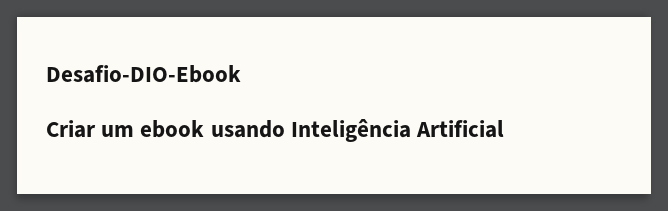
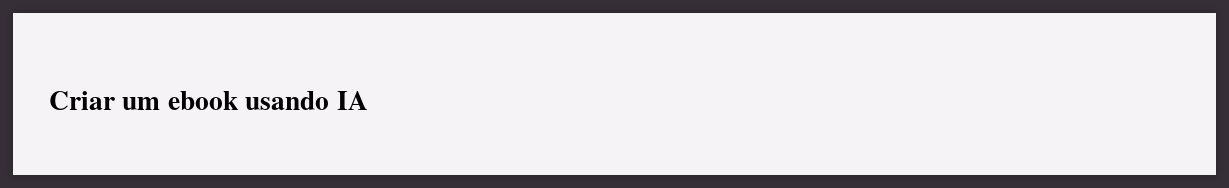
- Desafio-DIO-Ebook
- Criar um ebook usando Inteligência Artificial
+ Criar um ebook usando IA

